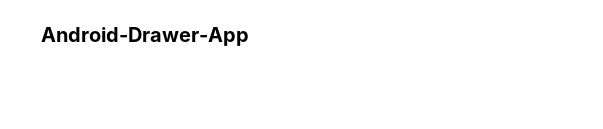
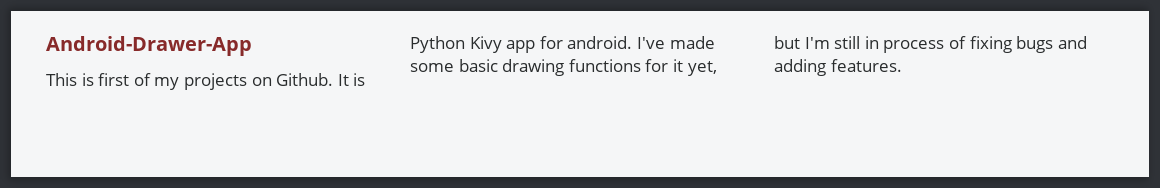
+ This is first of my projects on Github. It is Python Kivy app for android. I've made some basic drawing functions for it yet, but I'm still in process of fixing bugs and adding features.

